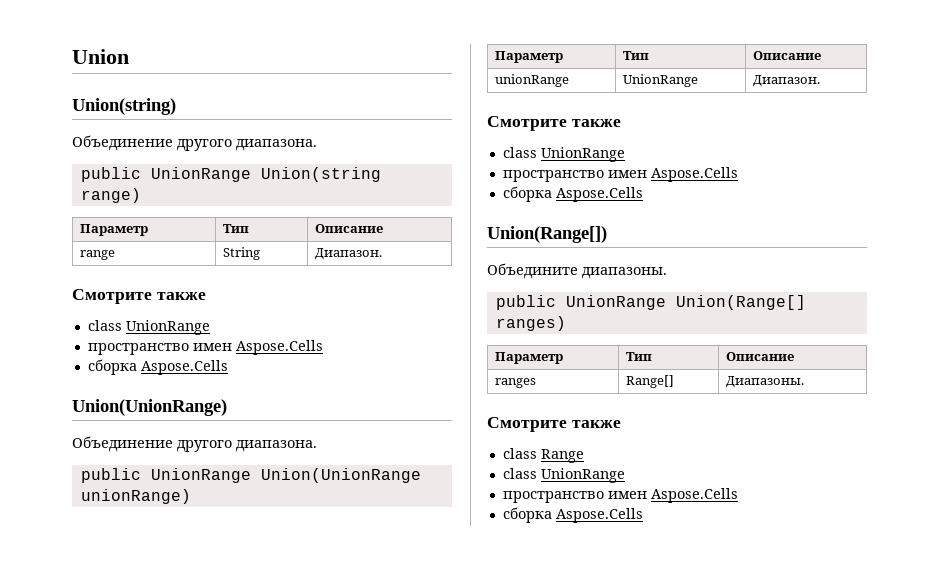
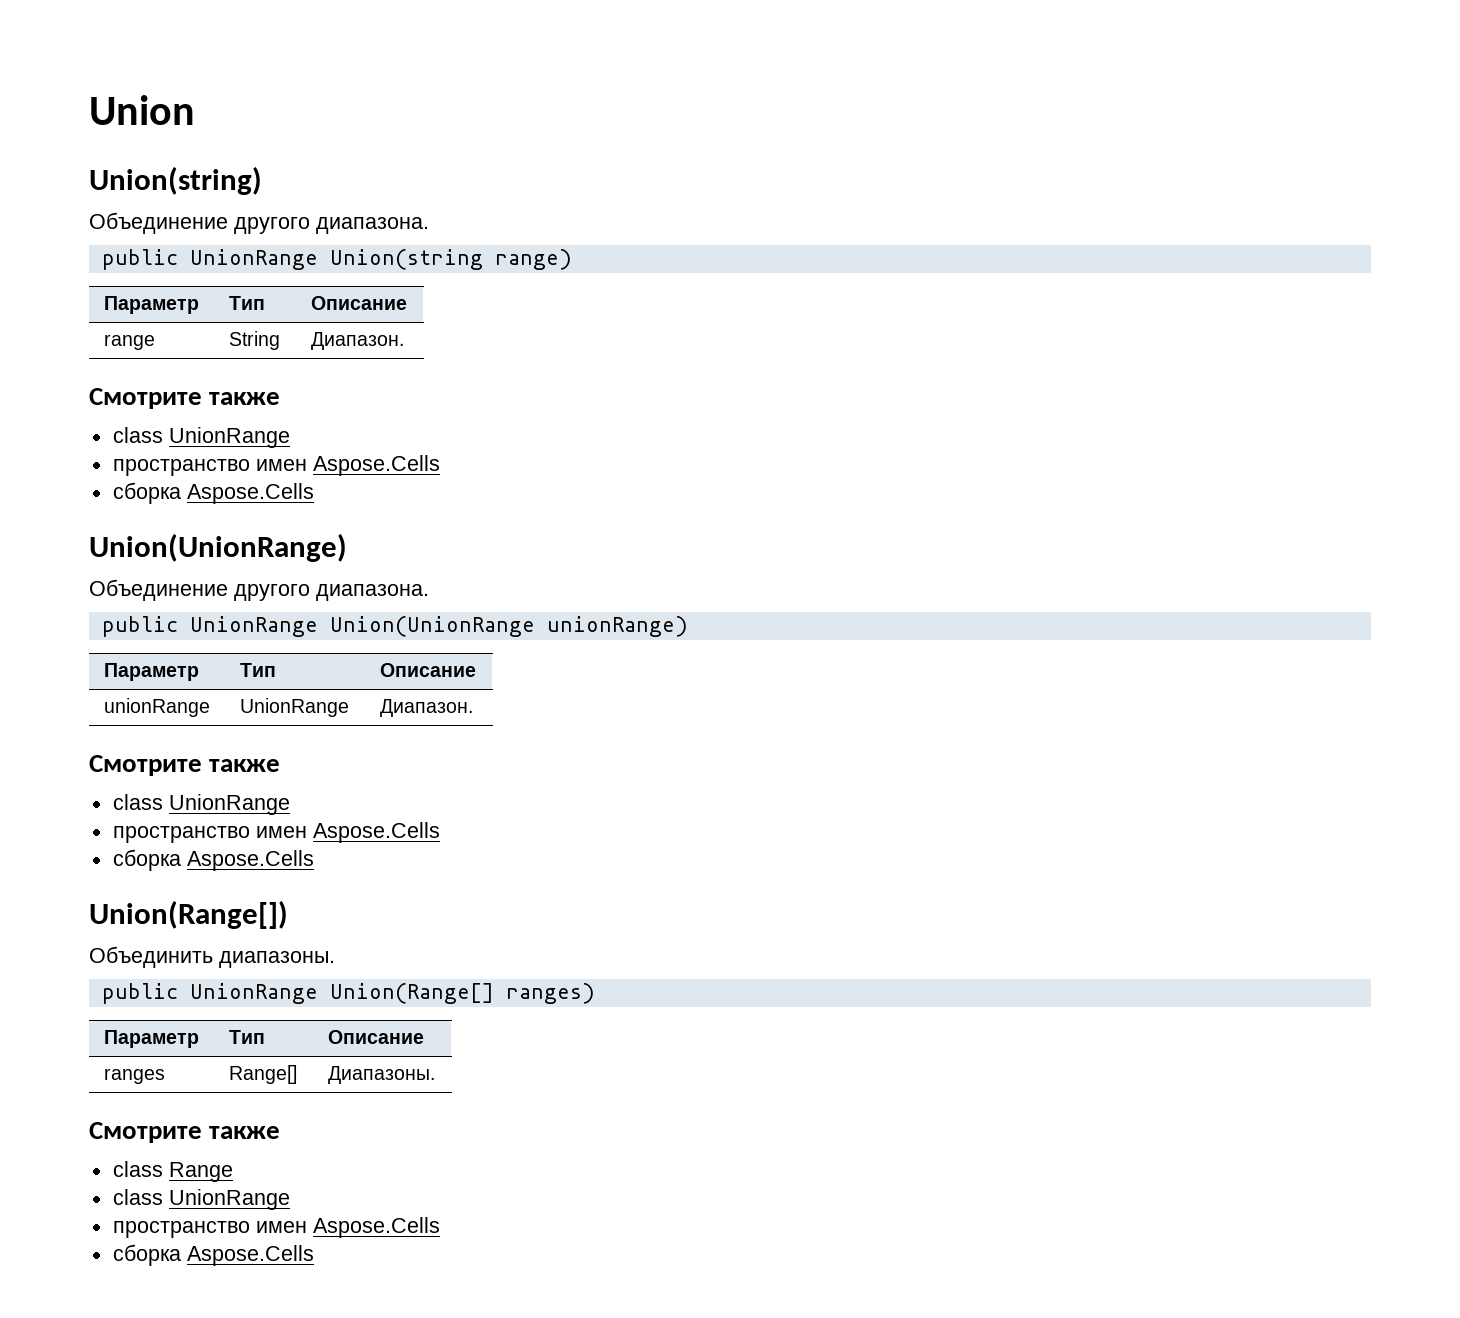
- Объедините диапазоны.
+ Объединить диапазоны.

